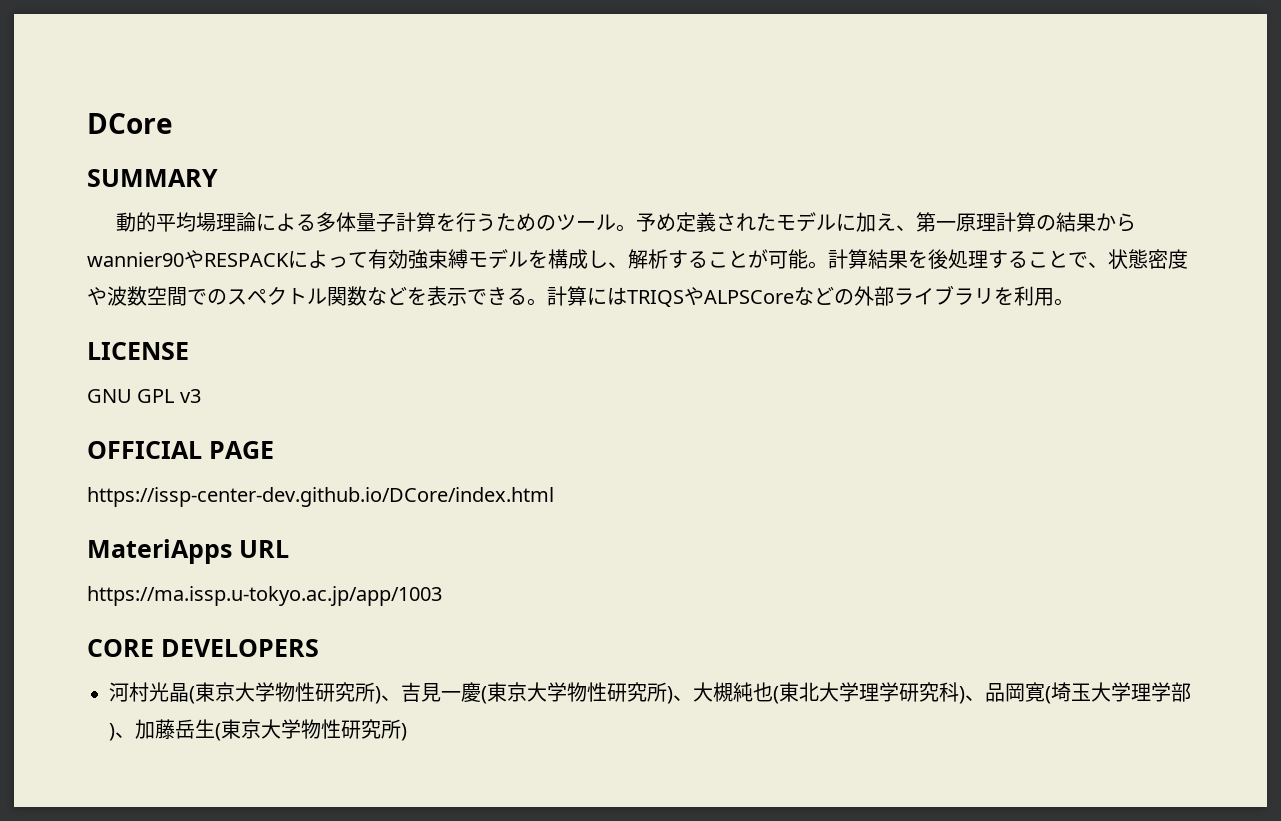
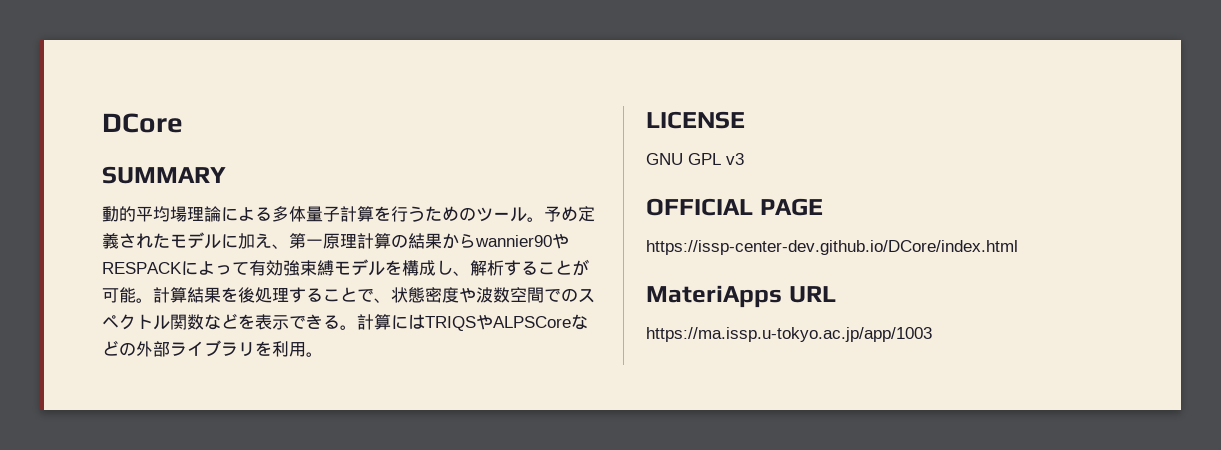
- CORE DEVELOPERS
- 河村光晶(東京大学物性研究所)、吉見一慶(東京大学物性研究所)、大槻純也(東北大学理学研究科)、品岡寛(埼玉大学理学部)、加藤岳生(東京大学物性研究所)

